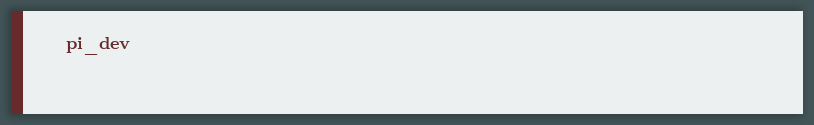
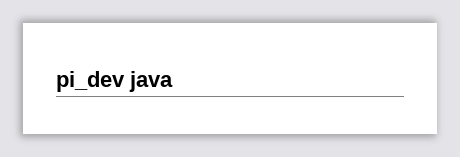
- pi_dev
+ pi_dev java

